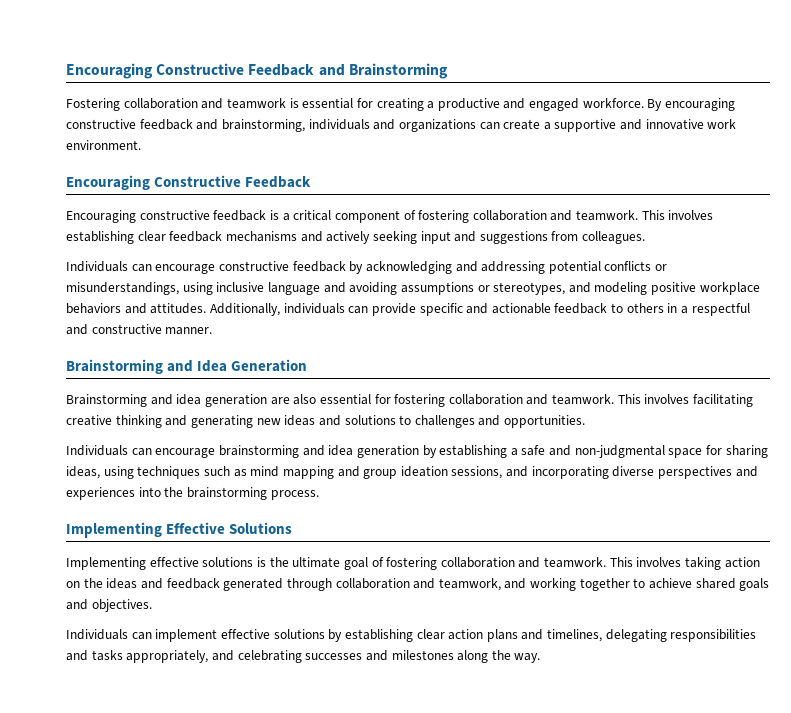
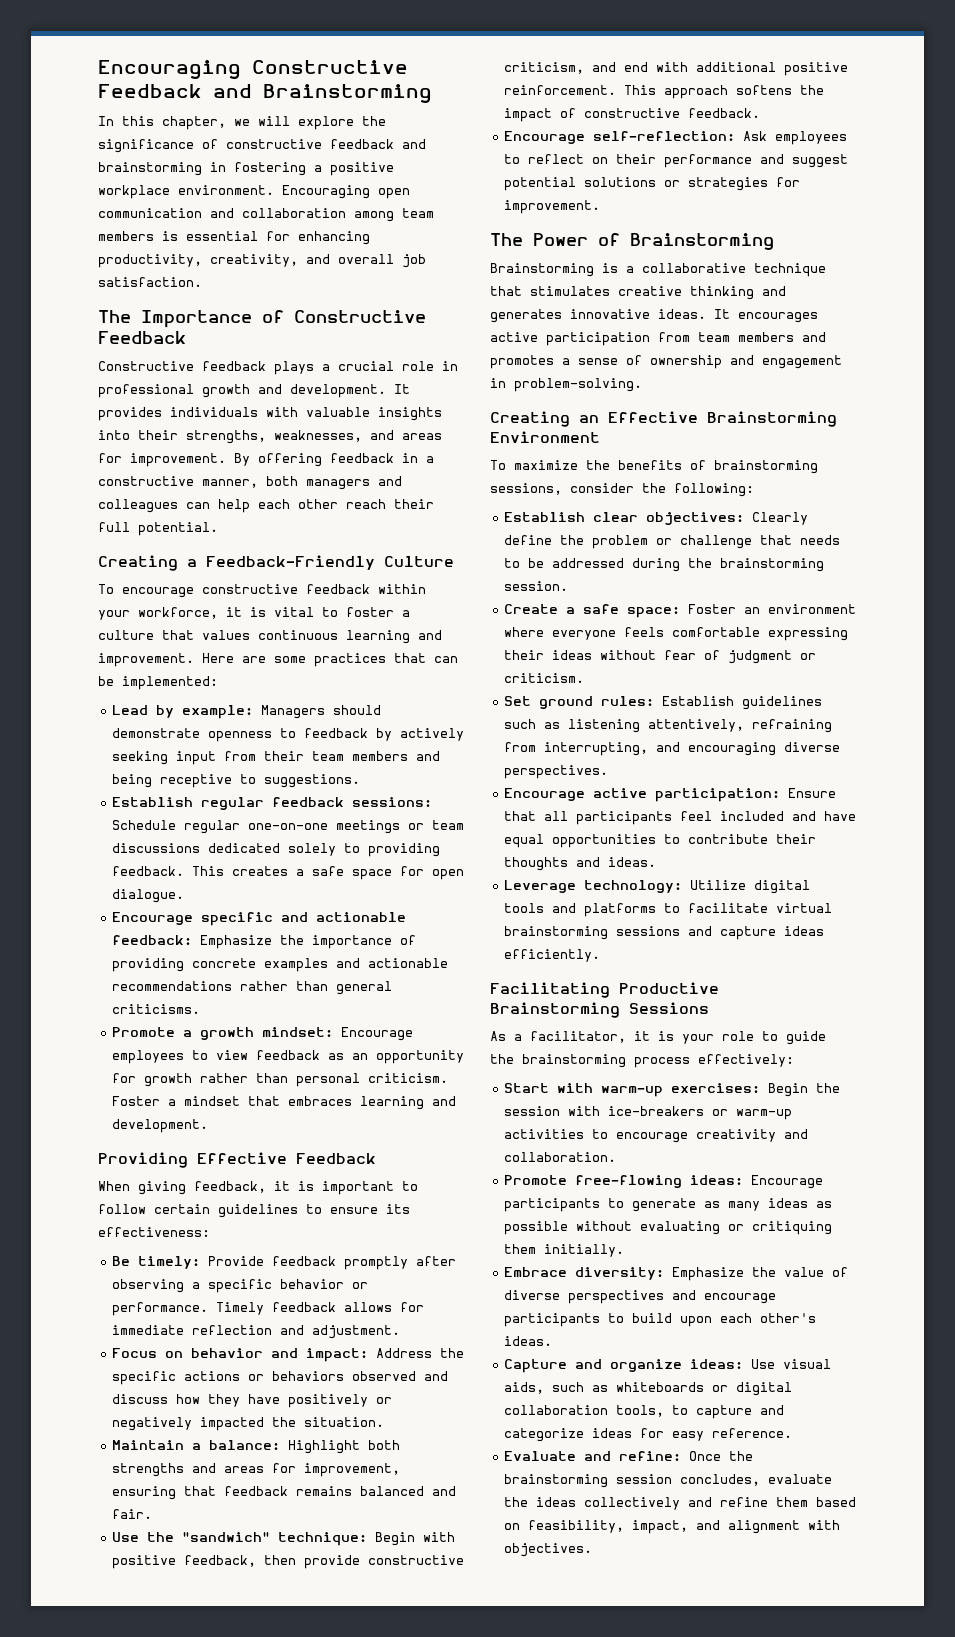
- Fostering collaboration and teamwork is essential for creating a productive and engaged workforce. By encouraging constructive feedback and brainstorming, individuals and organizations can create a supportive and innovative work environment.
- Encouraging Constructive Feedback
- Encouraging constructive feedback is a critical component of fostering collaboration and teamwork. This involves establishing clear feedback mechanisms and actively seeking input and suggestions from colleagues.
- Individuals can encourage constructive feedback by acknowledging and addressing potential conflicts or misunderstandings, using inclusive language and avoiding assumptions or stereotypes, and modeling positive workplace behaviors and attitudes. Additionally, individuals can provide specific and actionable feedback to others in a respectful and constructive manner.
- Brainstorming and Idea Generation
- Brainstorming and idea generation are also essential for fostering collaboration and teamwork. This involves facilitating creative thinking and generating new ideas and solutions to challenges and opportunities.
- Individuals can encourage brainstorming and idea generation by establishing a safe and non-judgmental space for sharing ideas, using techniques such as mind mapping and group ideation sessions, and incorporating diverse perspectives and experiences into the brainstorming process.
- Implementing Effective Solutions
- Implementing effective solutions is the ultimate goal of fostering collaboration and teamwork. This involves taking action on the ideas and feedback generated through collaboration and teamwork, and working together to achieve shared goals and objectives.
- Individuals can implement effective solutions by establishing clear action plans and timelines, delegating responsibilities and tasks appropriately, and celebrating successes and milestones along the way.
+ In this chapter, we will explore the significance of constructive feedback and brainstorming in fostering a positive workplace environment. Encouraging open communication and collaboration among team members is essential for enhancing productivity, creativity, and overall job satisfaction.
+ The Importance of Constructive Feedback
+ Constructive feedback plays a crucial role in professional growth and development. It provides individuals with valuable insights into their strengths, weaknesses, and areas for improvement. By offering feedback in a constructive manner, both managers and colleagues can help each other reach their full potential.
+ Creating a Feedback-Friendly Culture
+ To encourage constructive feedback within your workforce, it is vital to foster a culture that values continuous learning and improvement. Here are some practices that can be implemented:
+ Lead by example: Managers should demonstrate openness to feedback by actively seeking input from their team members and being receptive to suggestions.
+ Establish regular feedback sessions: Schedule regular one-on-one meetings or team discussions dedicated solely to providing feedback. This creates a safe space for open dialogue.
+ Encourage specific and actionable feedback: Emphasize the importance of providing concrete examples and actionable recommendations rather than general criticisms.
+ Promote a growth mindset: Encourage employees to view feedback as an opportunity for growth rather than personal criticism. Foster a mindset that embraces learning and development.
+ Providing Effective Feedback
+ When giving feedback, it is important to follow certain guidelines to ensure its effectiveness:
+ Be timely: Provide feedback promptly after observing a specific behavior or performance. Timely feedback allows for immediate reflection and adjustment.
+ Focus on behavior and impact: Address the specific actions or behaviors observed and discuss how they have positively or negatively impacted the situation.
+ Maintain a balance: Highlight both strengths and areas for improvement, ensuring that feedback remains balanced and fair.
+ Use the "sandwich" technique: Begin with positive feedback, then provide constructive criticism, and end with additional positive reinforcement. This approach softens the impact of constructive feedback.
+ Encourage self-reflection: Ask employees to reflect on their performance and suggest potential solutions or strategies for improvement.
+ The Power of Brainstorming
+ Brainstorming is a collaborative technique that stimulates creative thinking and generates innovative ideas. It encourages active participation from team members and promotes a sense of ownership and engagement in problem-solving.
+ Creating an Effective Brainstorming Environment
+ To maximize the benefits of brainstorming sessions, consider the following:
+ Establish clear objectives: Clearly define the problem or challenge that needs to be addressed during the brainstorming session.
+ Create a safe space: Foster an environment where everyone feels comfortable expressing their ideas without fear of judgment or criticism.
+ Set ground rules: Establish guidelines such as listening attentively, refraining from interrupting, and encouraging diverse perspectives.
+ Encourage active participation: Ensure that all participants feel included and have equal opportunities to contribute their thoughts and ideas.
+ Leverage technology: Utilize digital tools and platforms to facilitate virtual brainstorming sessions and capture ideas efficiently.
+ Facilitating Productive Brainstorming Sessions
+ As a facilitator, it is your role to guide the brainstorming process effectively:
+ Start with warm-up exercises: Begin the session with ice-breakers or warm-up activities to encourage creativity and collaboration.
+ Promote free-flowing ideas: Encourage participants to generate as many ideas as possible without evaluating or critiquing them initially.
+ Embrace diversity: Emphasize the value of diverse perspectives and encourage participants to build upon each other's ideas.
+ Capture and organize ideas: Use visual aids, such as whiteboards or digital collaboration tools, to capture and categorize ideas for easy reference.
+ Evaluate and refine: Once the brainstorming session concludes, evaluate the ideas collectively and refine them based on feasibility, impact, and alignment with objectives.

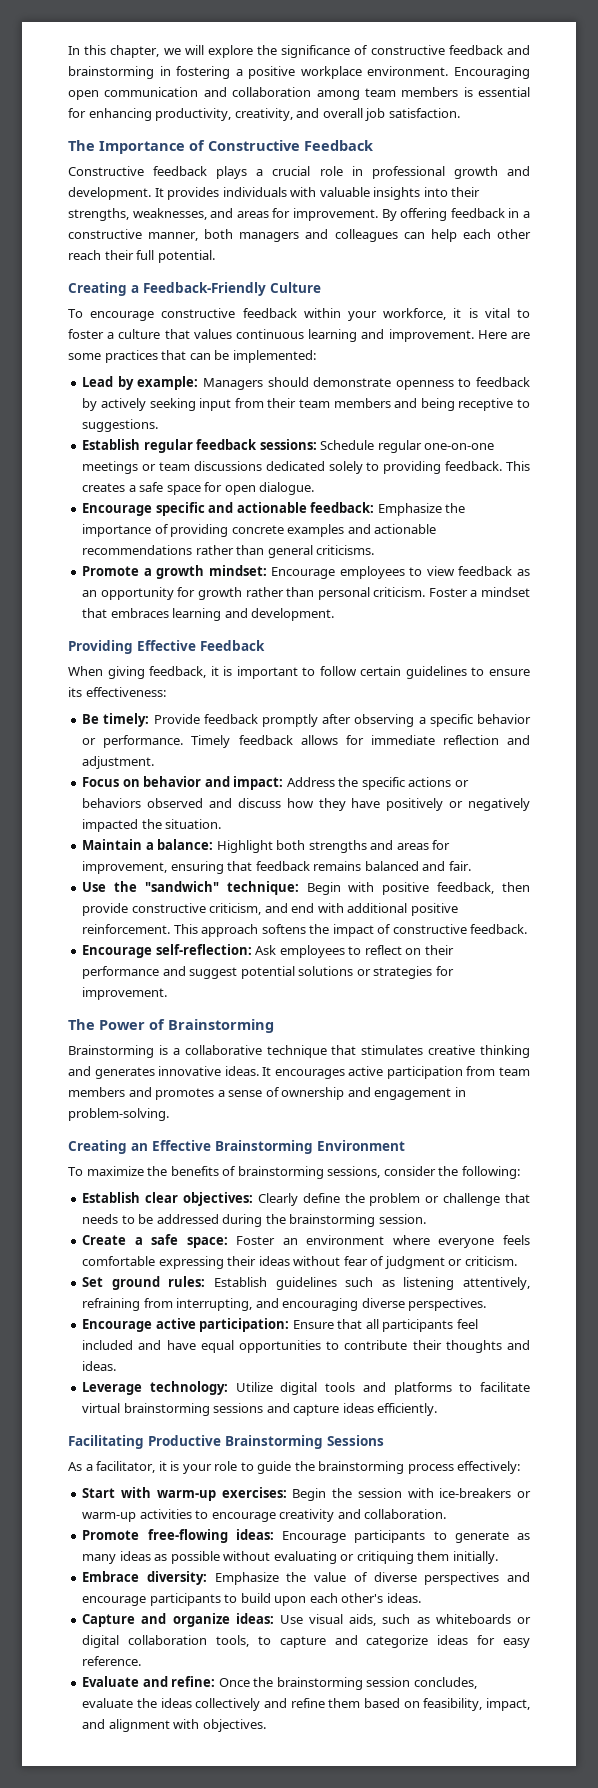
- Encouraging Constructive Feedback and Brainstorming

